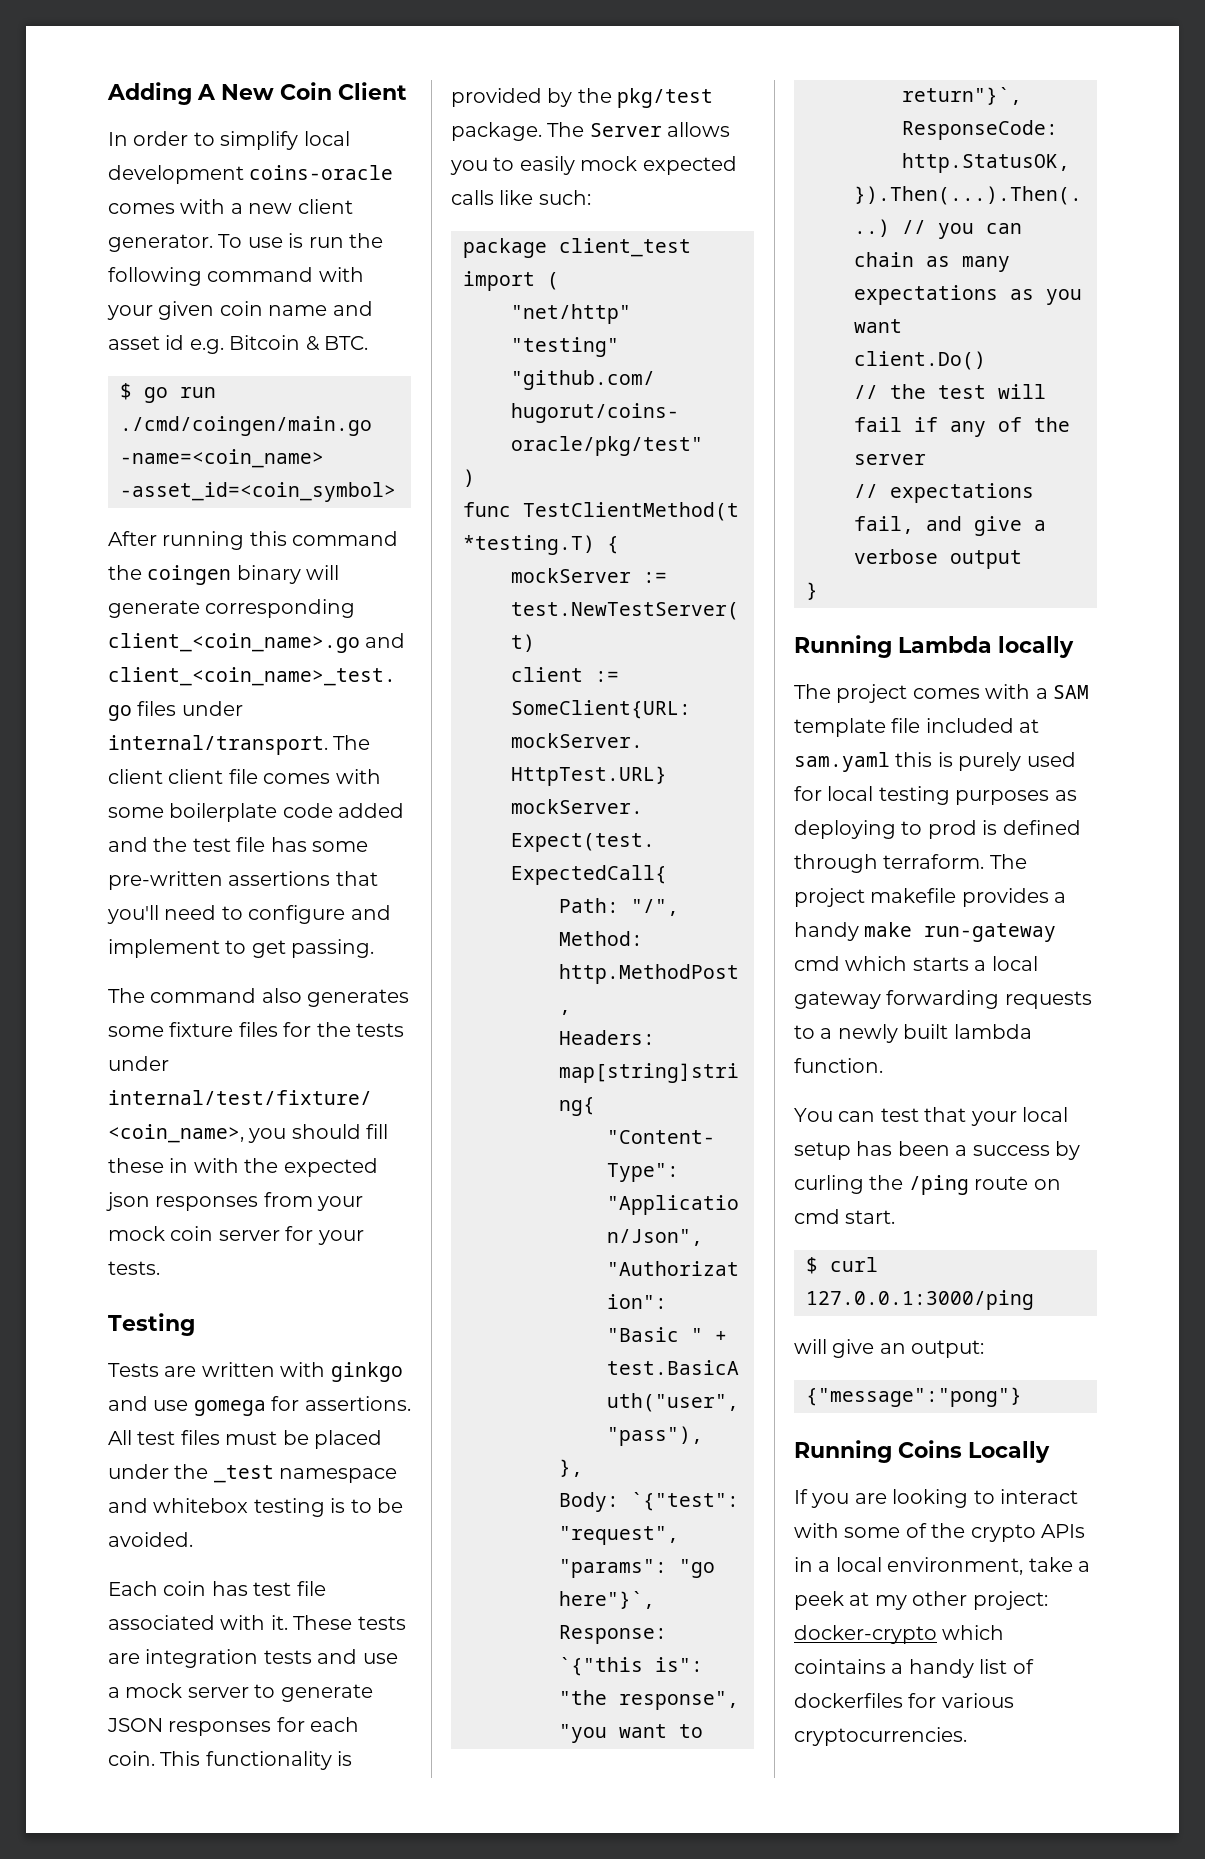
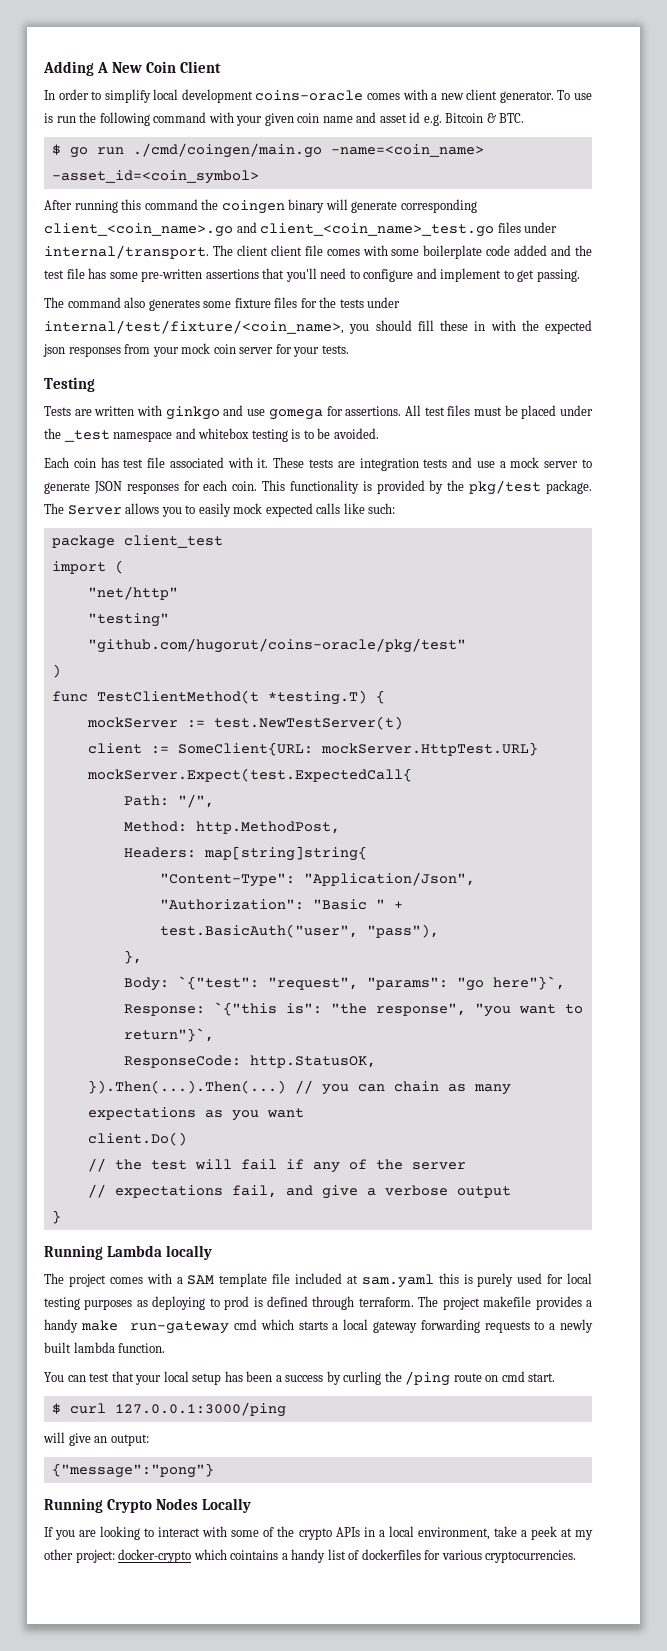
- Running Coins Locally
+ Running Crypto Nodes Locally

